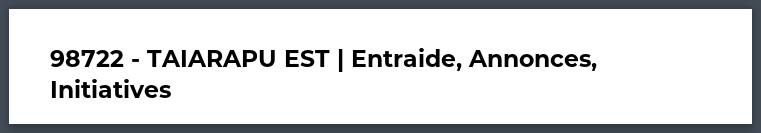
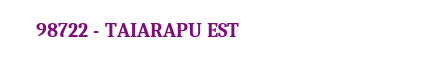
- 98722 - TAIARAPU EST | Entraide, Annonces, Initiatives
+ 98722 - TAIARAPU EST

